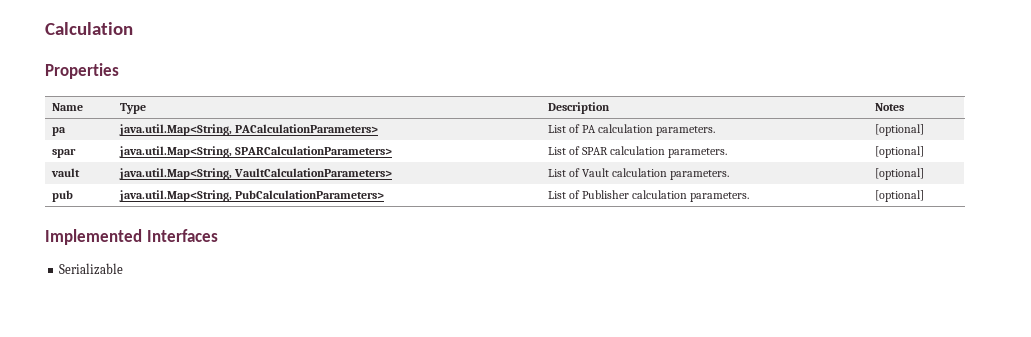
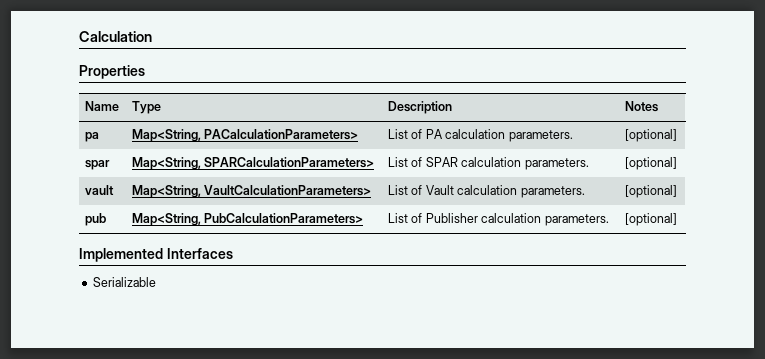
- pa | java.util.Map<String, PACalculationParameters> | List of PA calculation parameters. | [optional]
+ pa | Map<String, PACalculationParameters> | List of PA calculation parameters. | [optional]
- spar | java.util.Map<String, SPARCalculationParameters> | List of SPAR calculation parameters. | [optional]
+ spar | Map<String, SPARCalculationParameters> | List of SPAR calculation parameters. | [optional]
- vault | java.util.Map<String, VaultCalculationParameters> | List of Vault calculation parameters. | [optional]
+ vault | Map<String, VaultCalculationParameters> | List of Vault calculation parameters. | [optional]
- pub | java.util.Map<String, PubCalculationParameters> | List of Publisher calculation parameters. | [optional]
+ pub | Map<String, PubCalculationParameters> | List of Publisher calculation parameters. | [optional]

